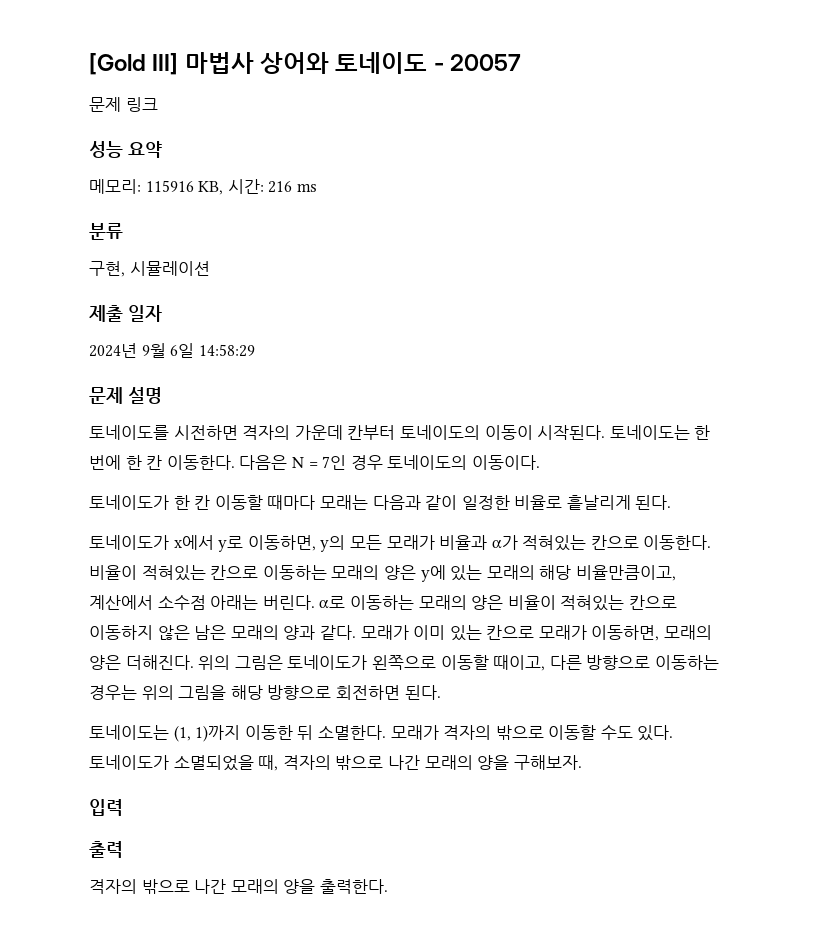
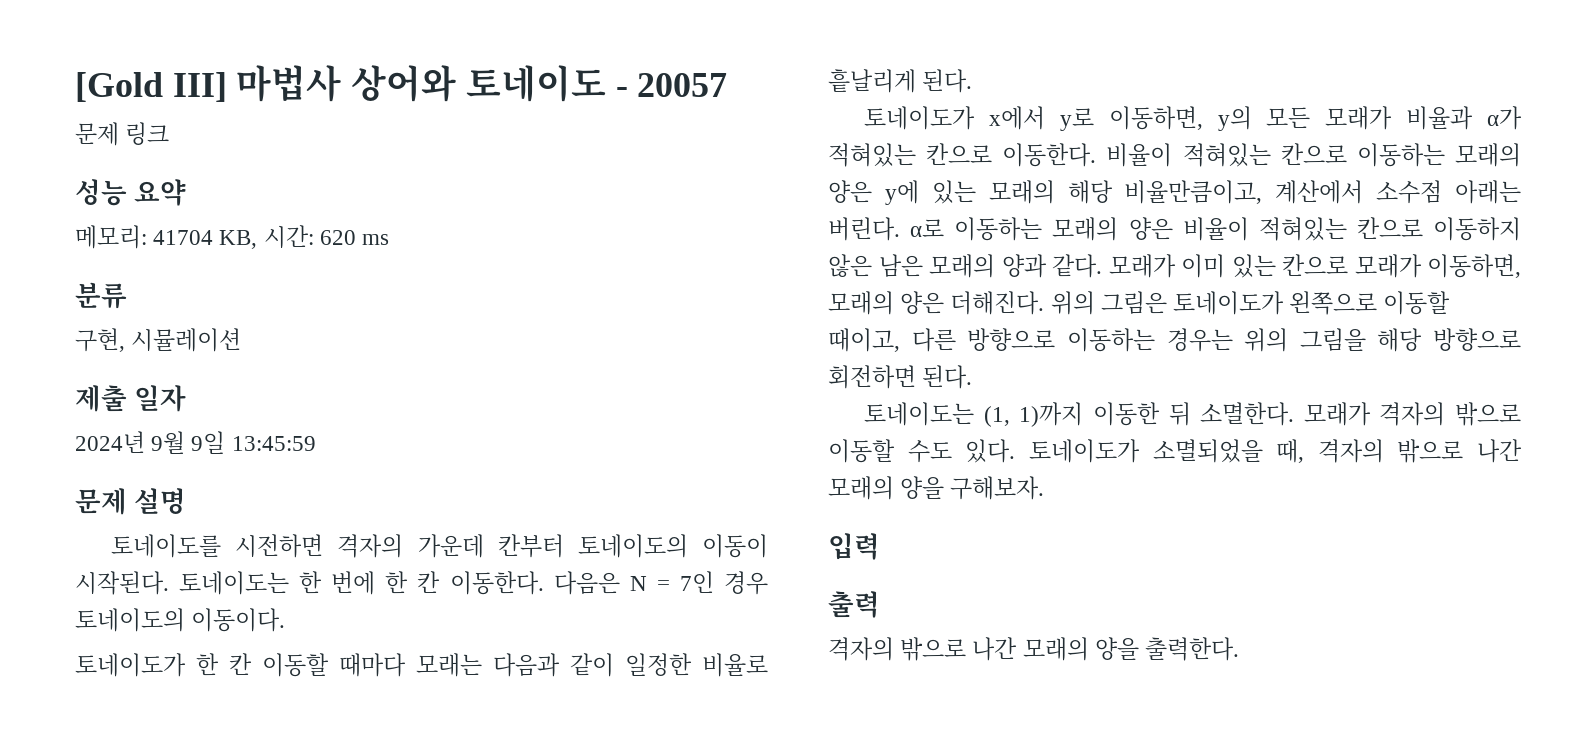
- 메모리: 115916 KB, 시간: 216 ms
+ 메모리: 41704 KB, 시간: 620 ms
- 2024년 9월 6일 14:58:29
+ 2024년 9월 9일 13:45:59

